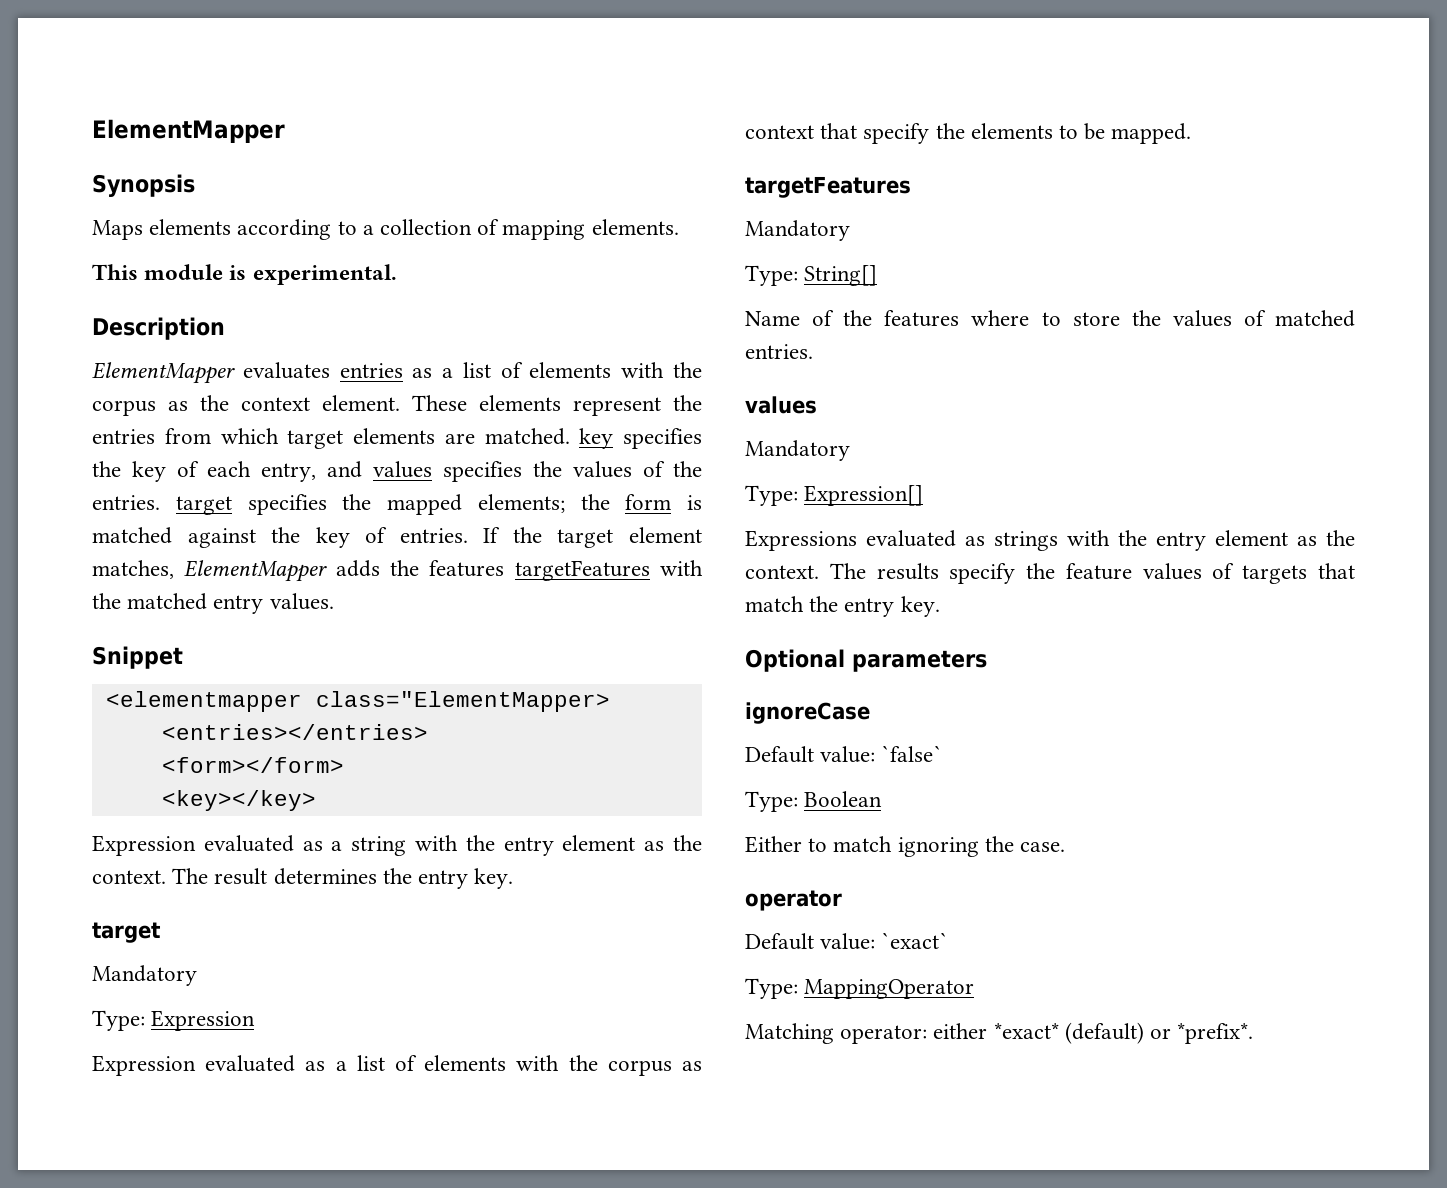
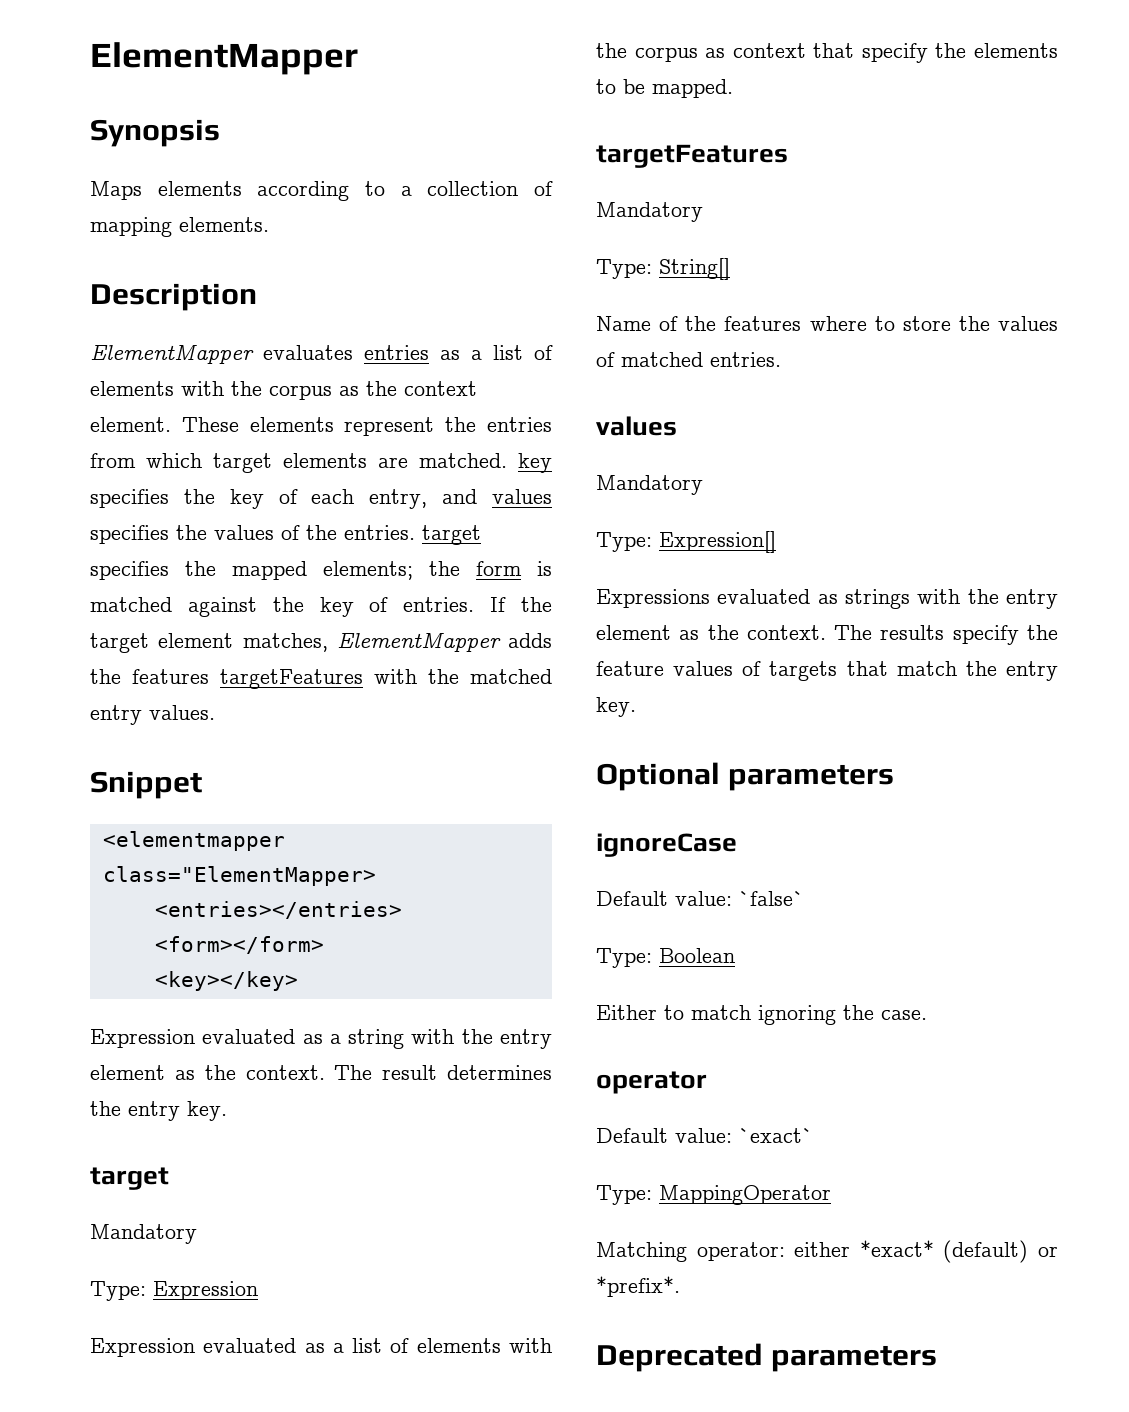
- This module is experimental.
+ Deprecated parameters

